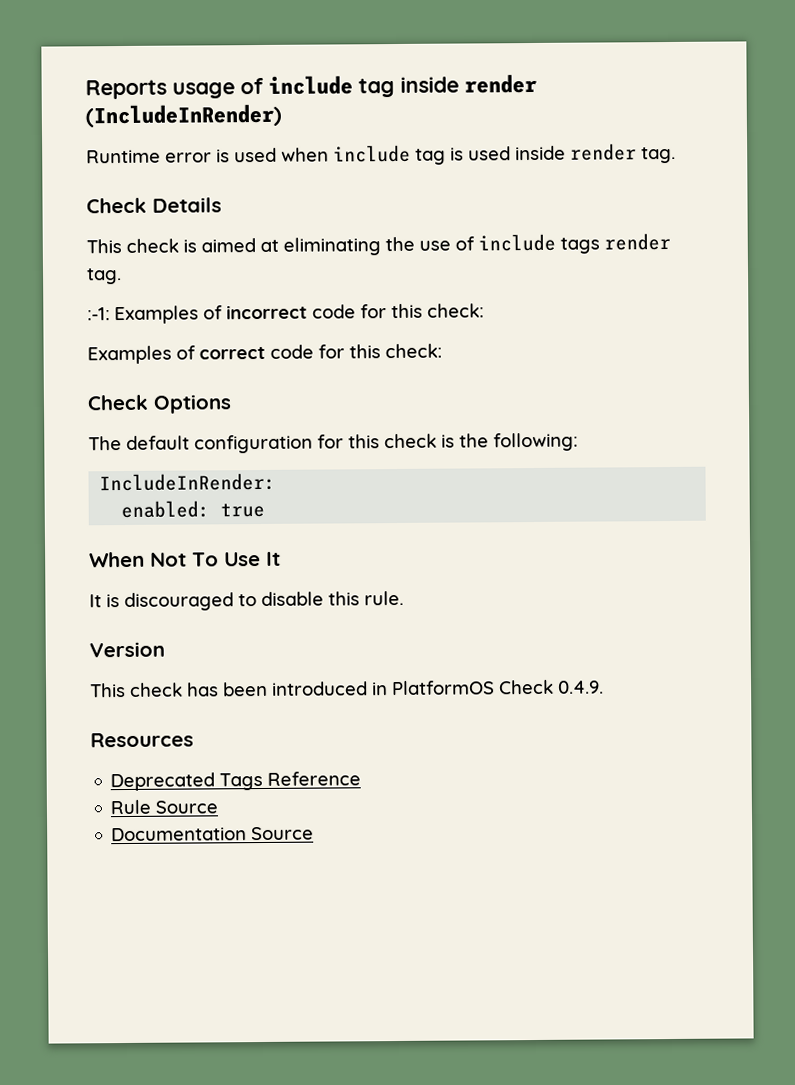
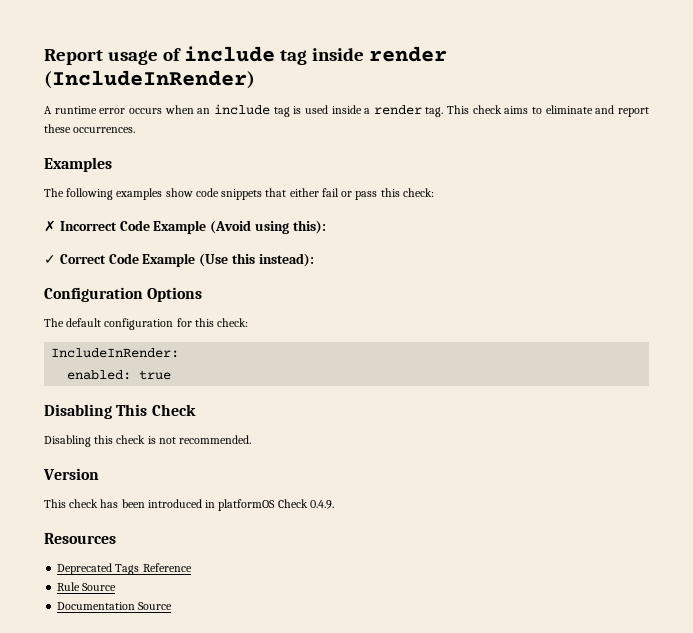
- Reports usage of include tag inside render (IncludeInRender)
+ Report usage of include tag inside render (IncludeInRender)
- Runtime error is used when include tag is used inside render tag.
- Check Details
- This check is aimed at eliminating the use of include tags render tag.
- :-1: Examples of incorrect code for this check:
- Examples of correct code for this check:
- Check Options
+ A runtime error occurs when an include tag is used inside a render tag. This check aims to eliminate and report these occurrences.
+ Examples
+ The following examples show code snippets that either fail or pass this check:
+ ✗ Incorrect Code Example (Avoid using this):
+ ✓ Correct Code Example (Use this instead):
+ Configuration Options
- The default configuration for this check is the following:
+ The default configuration for this check:
- When Not To Use It
- It is discouraged to disable this rule.
+ Disabling This Check
+ Disabling this check is not recommended.
- This check has been introduced in PlatformOS Check 0.4.9.
+ This check has been introduced in platformOS Check 0.4.9.

